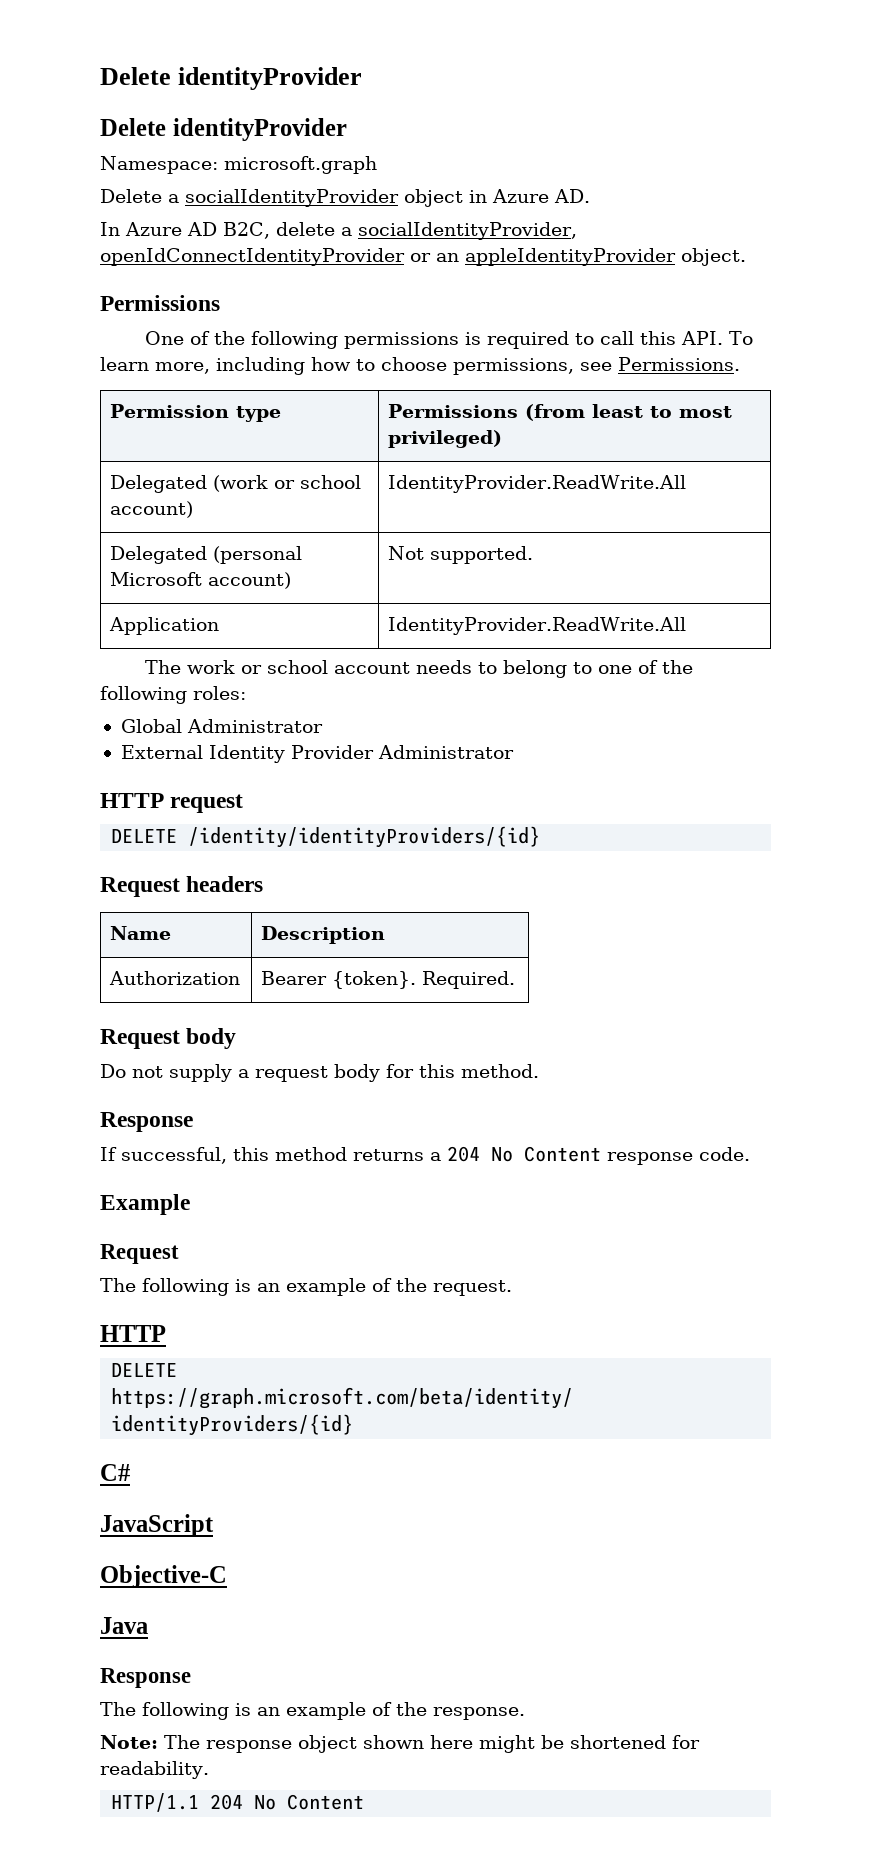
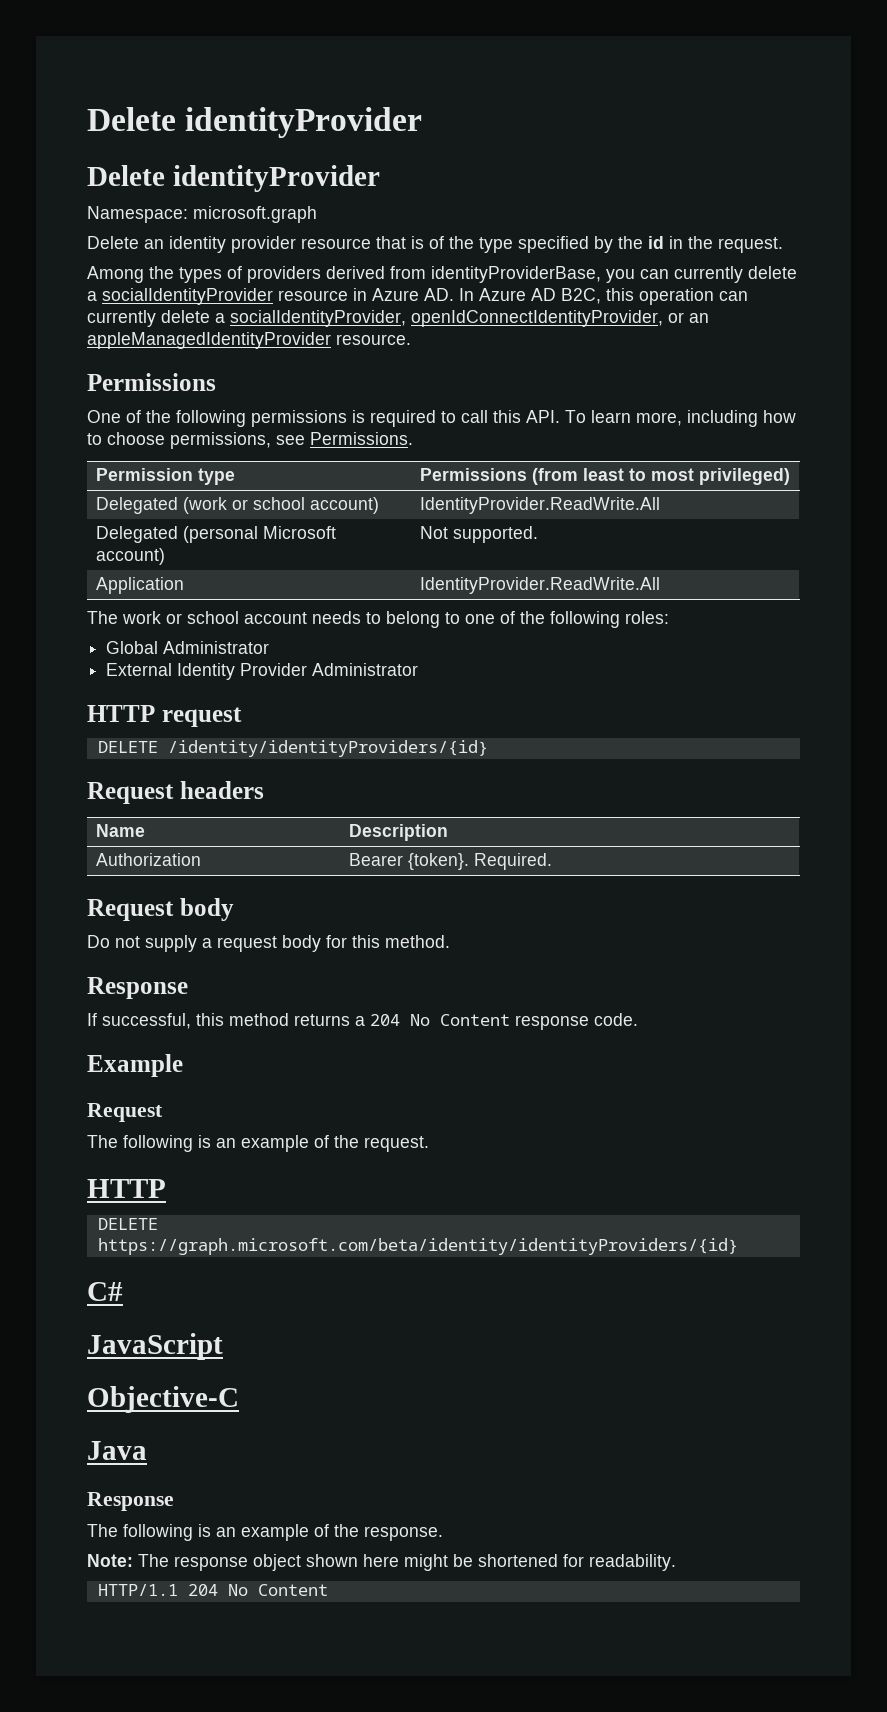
- Delete a socialIdentityProvider object in Azure AD.
- In Azure AD B2C, delete a socialIdentityProvider, openIdConnectIdentityProvider or an appleIdentityProvider object.
+ Delete an identity provider resource that is of the type specified by the id in the request.
+ Among the types of providers derived from identityProviderBase, you can currently delete a socialIdentityProvider resource in Azure AD. In Azure AD B2C, this operation can currently delete a socialIdentityProvider, openIdConnectIdentityProvider, or an appleManagedIdentityProvider resource.

